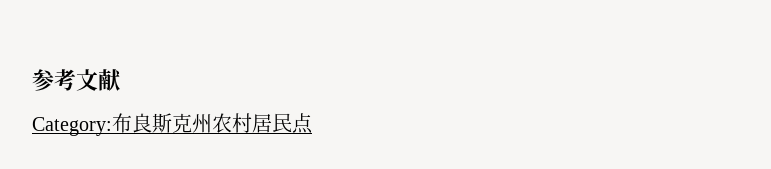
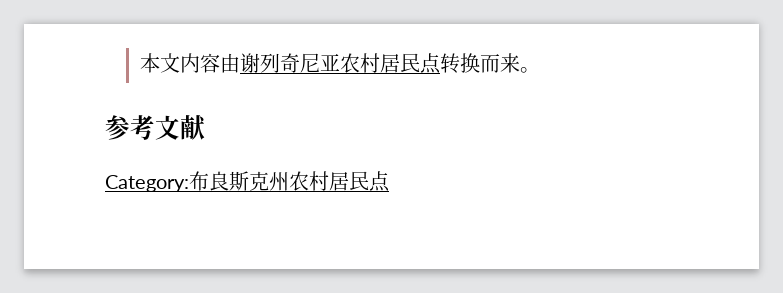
+ 本文内容由谢列奇尼亚农村居民点转换而来。

